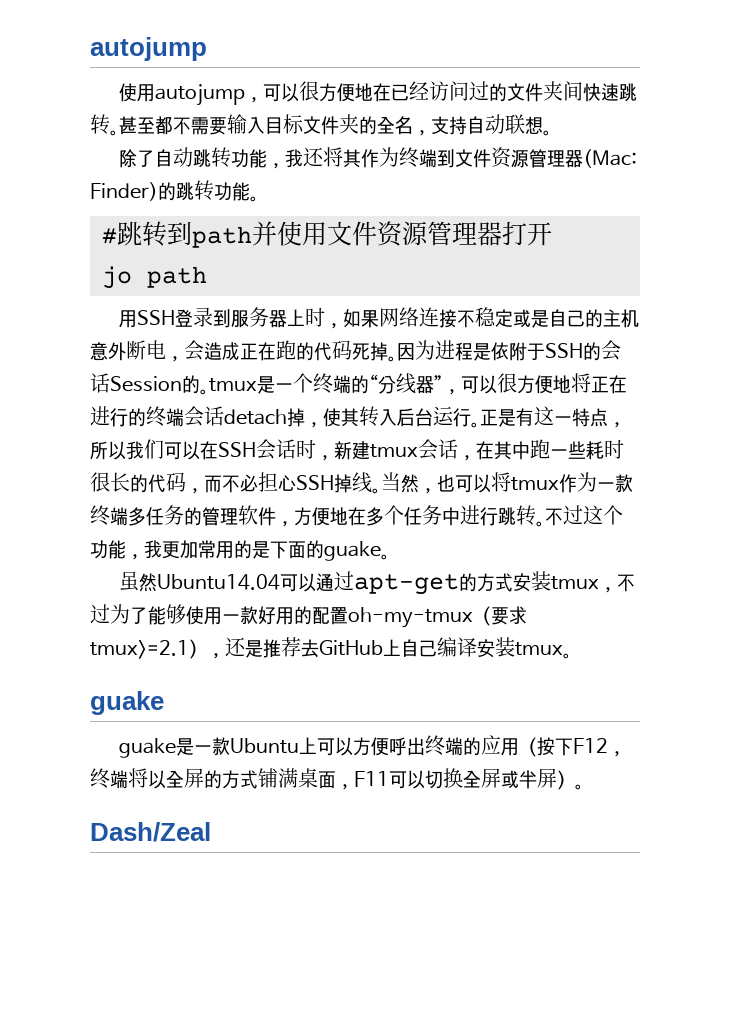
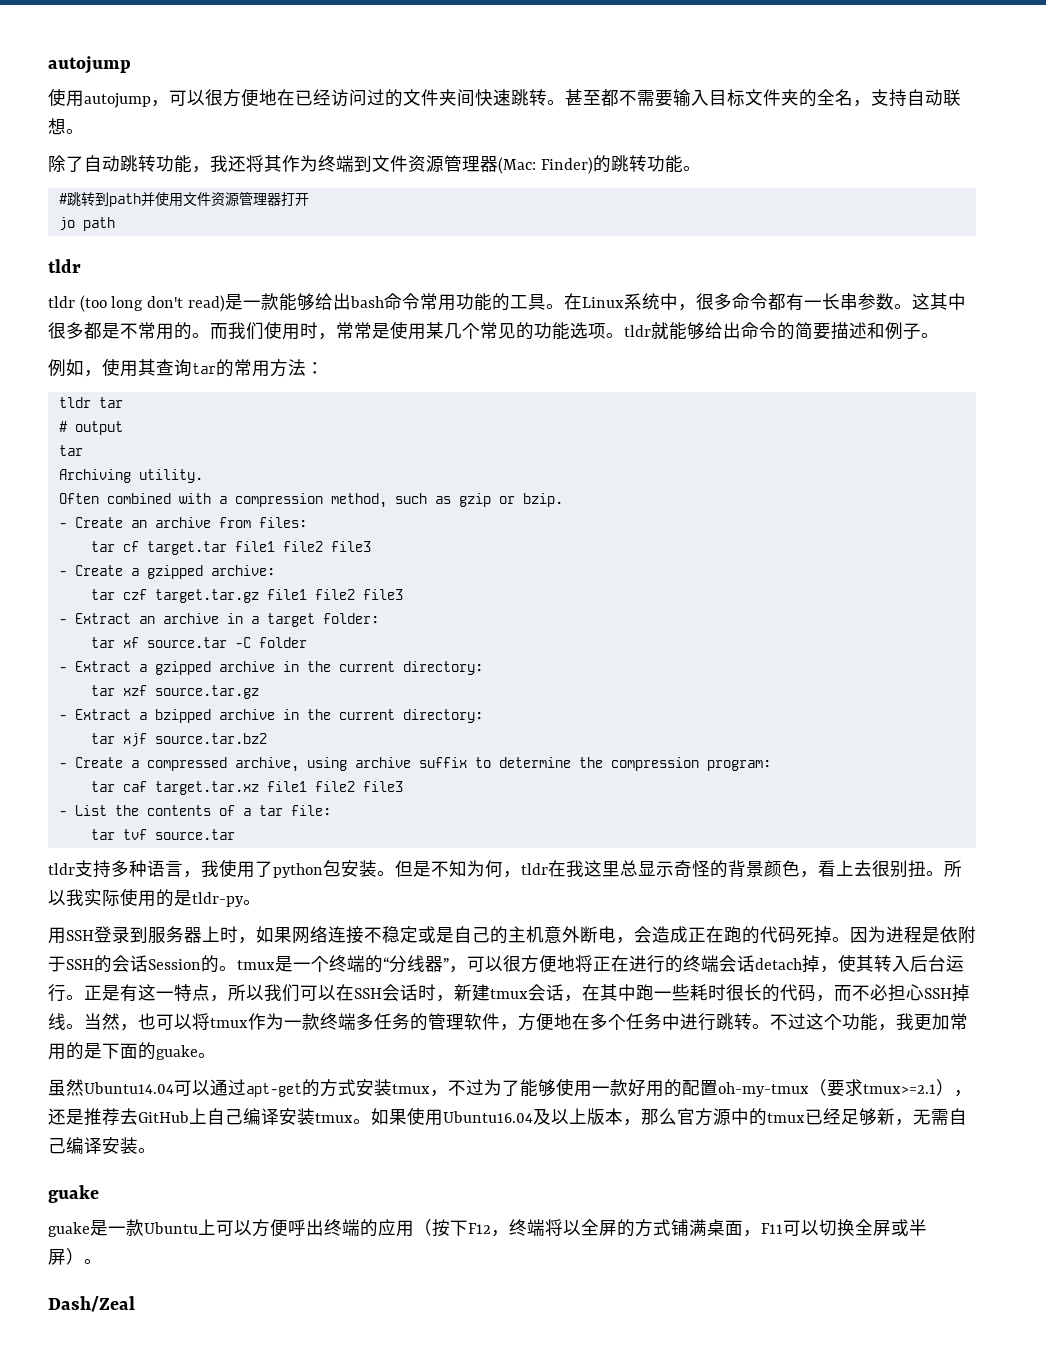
  jo path
+ tldr
+ tldr (too long don't read)是一款能够给出bash命令常用功能的工具。在Linux系统中，很多命令都有一长串参数。这其中很多都是不常用的。而我们使用时，常常是使用某几个常见的功能选项。tldr就能够给出命令的简要描述和例子。
+ 例如，使用其查询tar的常用方法：
+ tldr tar
+ # output
+ tar
+ Archiving utility.
+ Often combined with a compression method, such as gzip or bzip.
+ - Create an archive from files:
+ tar cf target.tar file1 file2 file3
+ - Create a gzipped archive:
+ tar czf target.tar.gz file1 file2 file3
+ - Extract an archive in a target folder:
+ tar xf source.tar -C folder
+ - Extract a gzipped archive in the current directory:
+ tar xzf source.tar.gz
+ - Extract a bzipped archive in the current directory:
+ tar xjf source.tar.bz2
+ - Create a compressed archive, using archive suffix to determine the compression program:
+ tar caf target.tar.xz file1 file2 file3
+ - List the contents of a tar file:
+ tar tvf source.tar
+ tldr支持多种语言，我使用了python包安装。但是不知为何，tldr在我这里总显示奇怪的背景颜色，看上去很别扭。所以我实际使用的是tldr-py。
+ 如果使用Ubuntu16.04及以上版本，那么官方源中的tmux已经足够新，无需自己编译安装。

